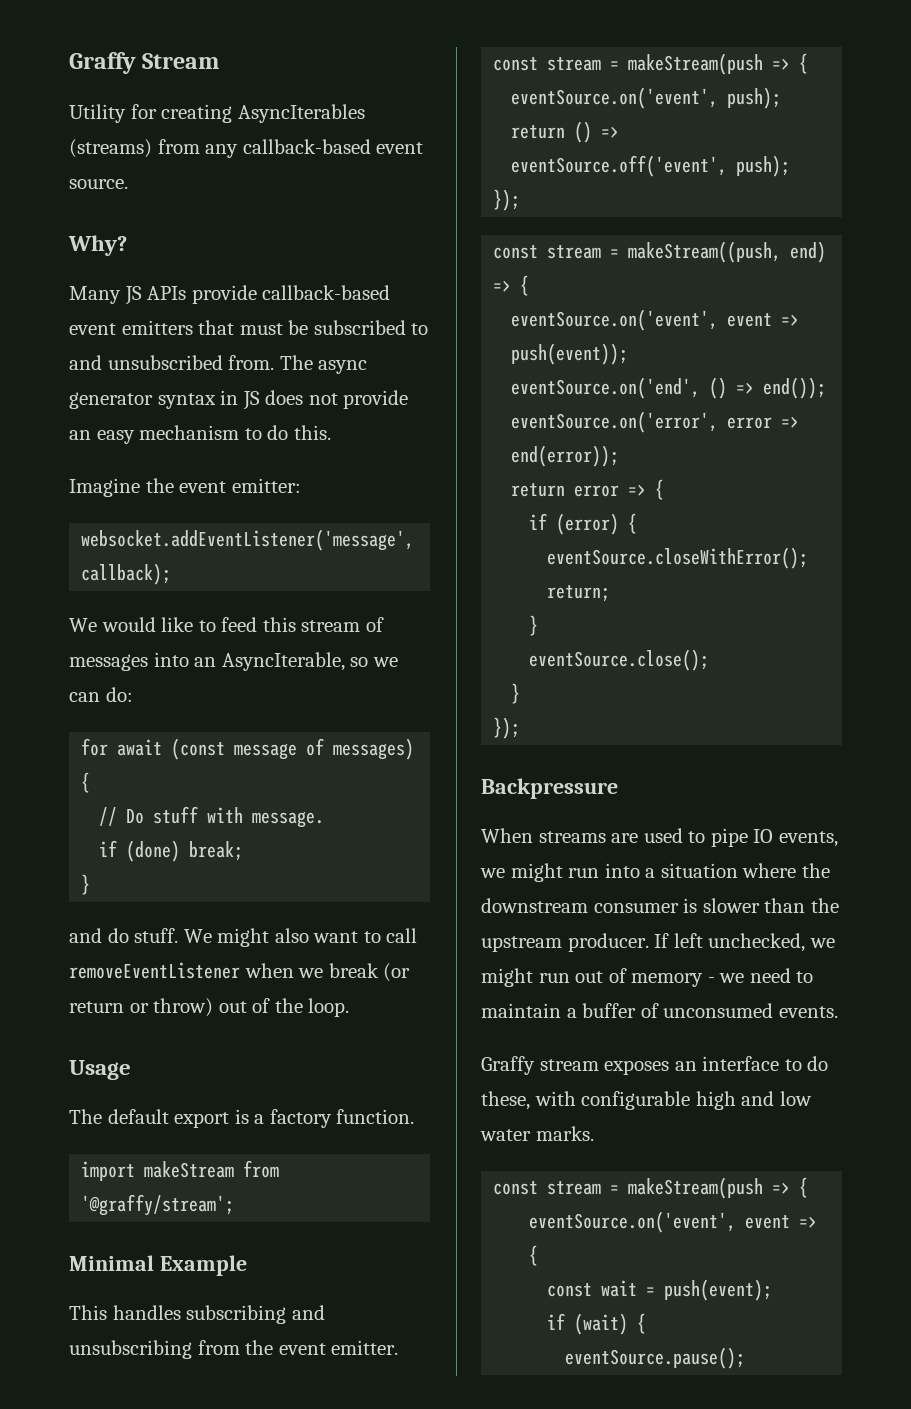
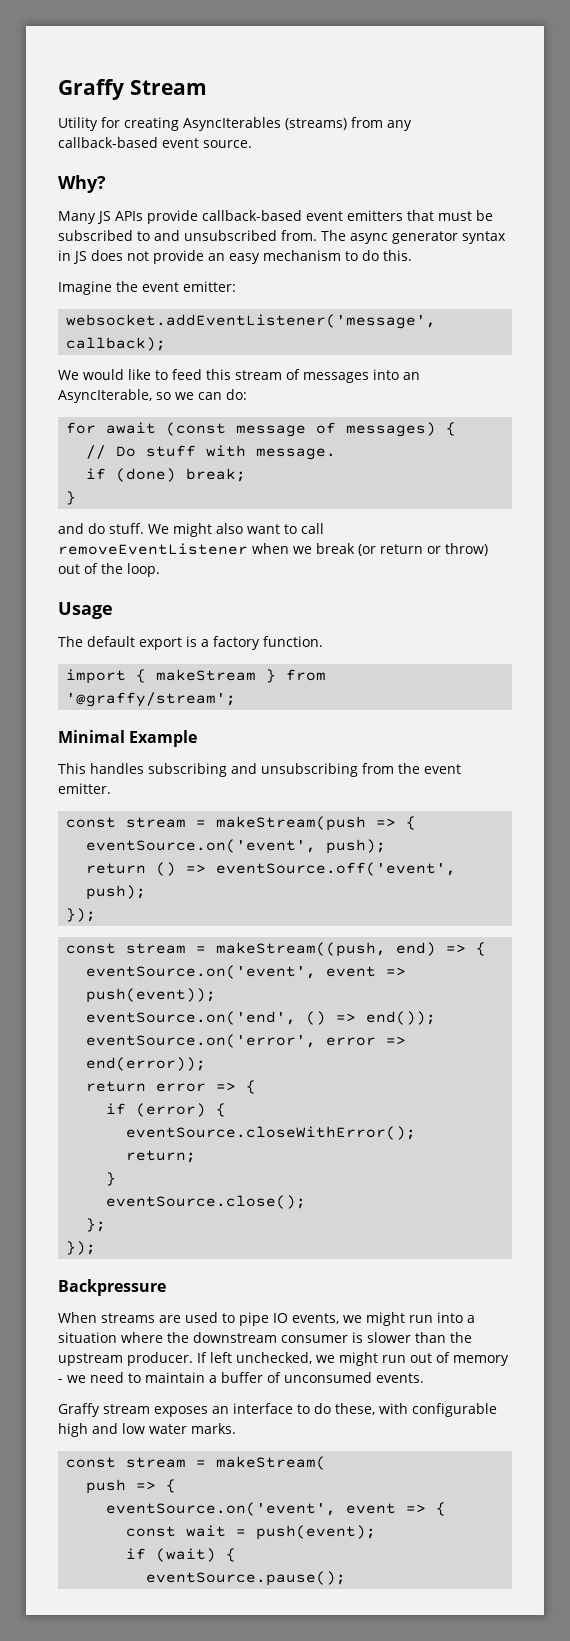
- import makeStream from '@graffy/stream';
+ import { makeStream } from '@graffy/stream';
  eventSource.close();
- }
+ };
  Graffy stream exposes an interface to do these, with configurable high and low water marks.
- const stream = makeStream(push => {
+ const stream = makeStream(
+ push => {

